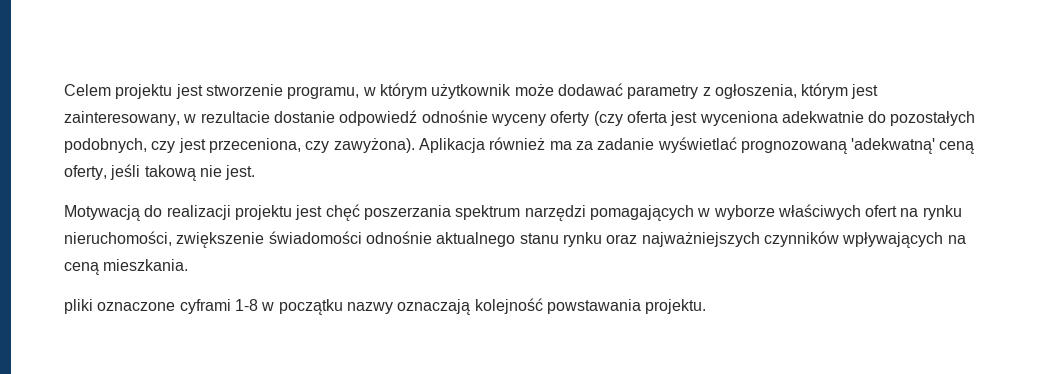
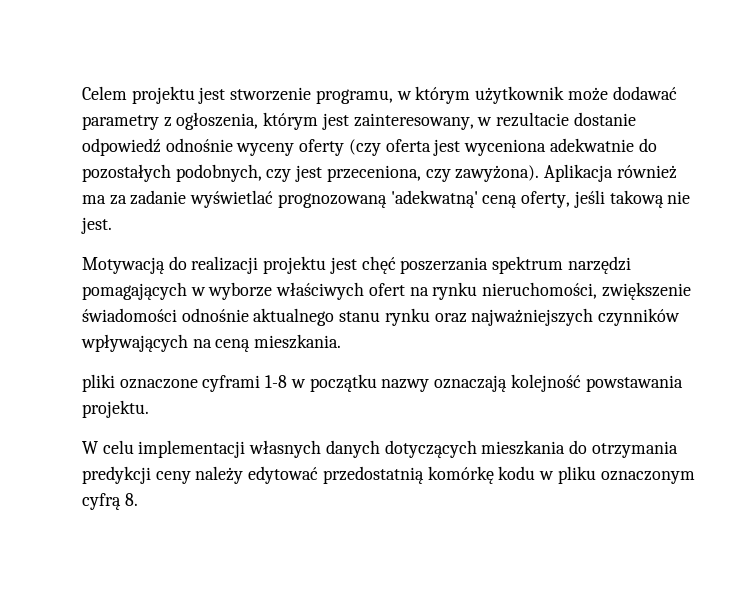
+ W celu implementacji własnych danych dotyczących mieszkania do otrzymania predykcji ceny należy edytować przedostatnią komórkę kodu w pliku oznaczonym cyfrą 8.

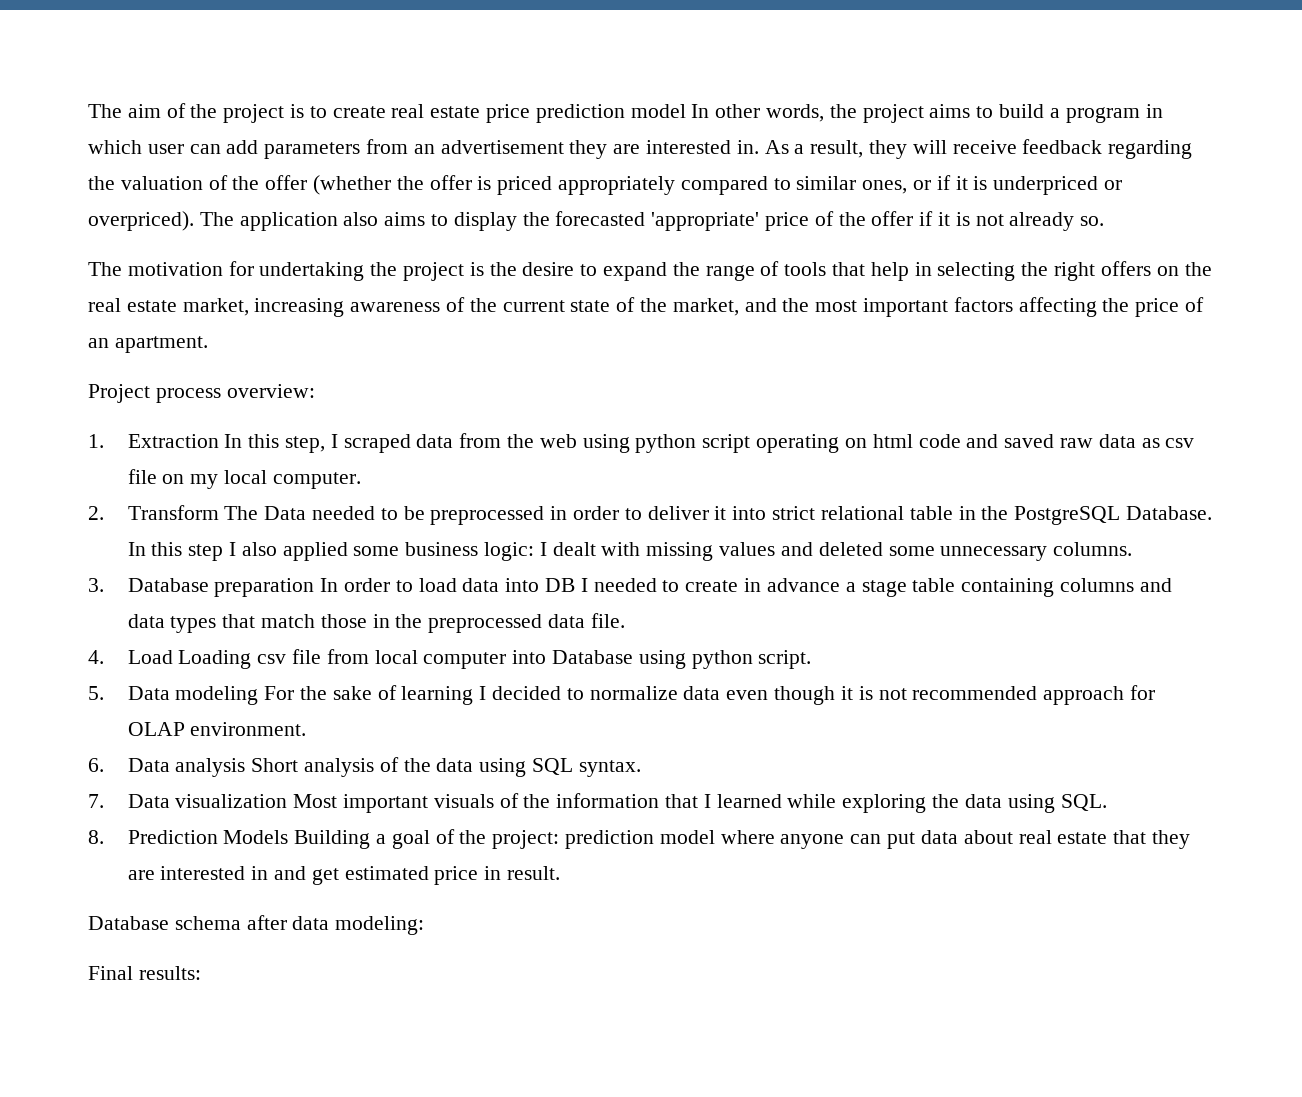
- Celem projektu jest stworzenie programu, w którym użytkownik może dodawać parametry z ogłoszenia, którym jest zainteresowany, w rezultacie dostanie odpowiedź odnośnie wyceny oferty (czy oferta jest wyceniona adekwatnie do pozostałych podobnych, czy jest przeceniona, czy zawyżona). Aplikacja również ma za zadanie wyświetlać prognozowaną 'adekwatną' ceną oferty, jeśli takową nie jest.
- Motywacją do realizacji projektu jest chęć poszerzania spektrum narzędzi pomagających w wyborze właściwych ofert na rynku nieruchomości, zwiększenie świadomości odnośnie aktualnego stanu rynku oraz najważniejszych czynników wpływających na ceną mieszkania.
- pliki oznaczone cyframi 1-8 w początku nazwy oznaczają kolejność powstawania projektu.
- W celu implementacji własnych danych dotyczących mieszkania do otrzymania predykcji ceny należy edytować przedostatnią komórkę kodu w pliku oznaczonym cyfrą 8.
+ The aim of the project is to create real estate price prediction model In other words, the project aims to build a program in which user can add parameters from an advertisement they are interested in. As a result, they will receive feedback regarding the valuation of the offer (whether the offer is priced appropriately compared to similar ones, or if it is underpriced or overpriced). The application also aims to display the forecasted 'appropriate' price of the offer if it is not already so.
+ The motivation for undertaking the project is the desire to expand the range of tools that help in selecting the right offers on the real estate market, increasing awareness of the current state of the market, and the most important factors affecting the price of an apartment.
+ Project process overview:
+ 1. Extraction In this step, I scraped data from the web using python script operating on html code and saved raw data as csv file on my local computer.
+ 2. Transform The Data needed to be preprocessed in order to deliver it into strict relational table in the PostgreSQL Database. In this step I also applied some business logic: I dealt with missing values and deleted some unnecessary columns.
+ 3. Database preparation In order to load data into DB I needed to create in advance a stage table containing columns and data types that match those in the preprocessed data file.
+ 4. Load Loading csv file from local computer into Database using python script.
+ 5. Data modeling For the sake of learning I decided to normalize data even though it is not recommended approach for OLAP environment.
+ 6. Data analysis Short analysis of the data using SQL syntax.
+ 7. Data visualization Most important visuals of the information that I learned while exploring the data using SQL.
+ 8. Prediction Models Building a goal of the project: prediction model where anyone can put data about real estate that they are interested in and get estimated price in result.
+ Database schema after data modeling:
+ Final results:

